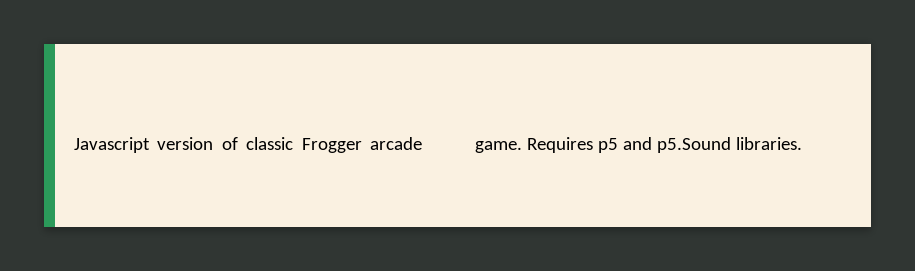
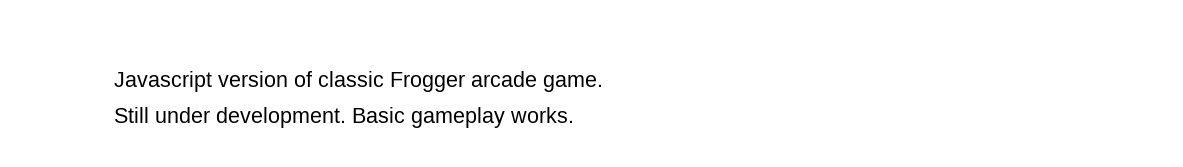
- Javascript version of classic Frogger arcade game. Requires p5 and p5.Sound libraries.
+ Javascript version of classic Frogger arcade game.
+ Still under development. Basic gameplay works.

